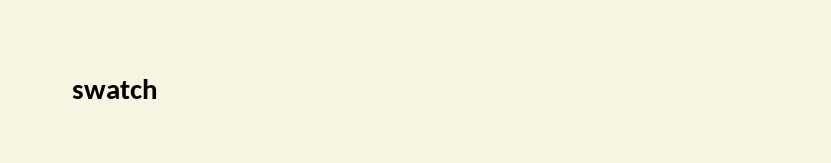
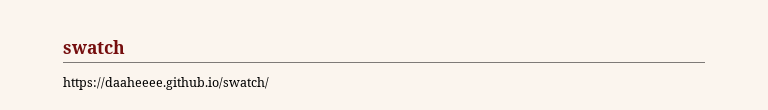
+ https://daaheeee.github.io/swatch/

